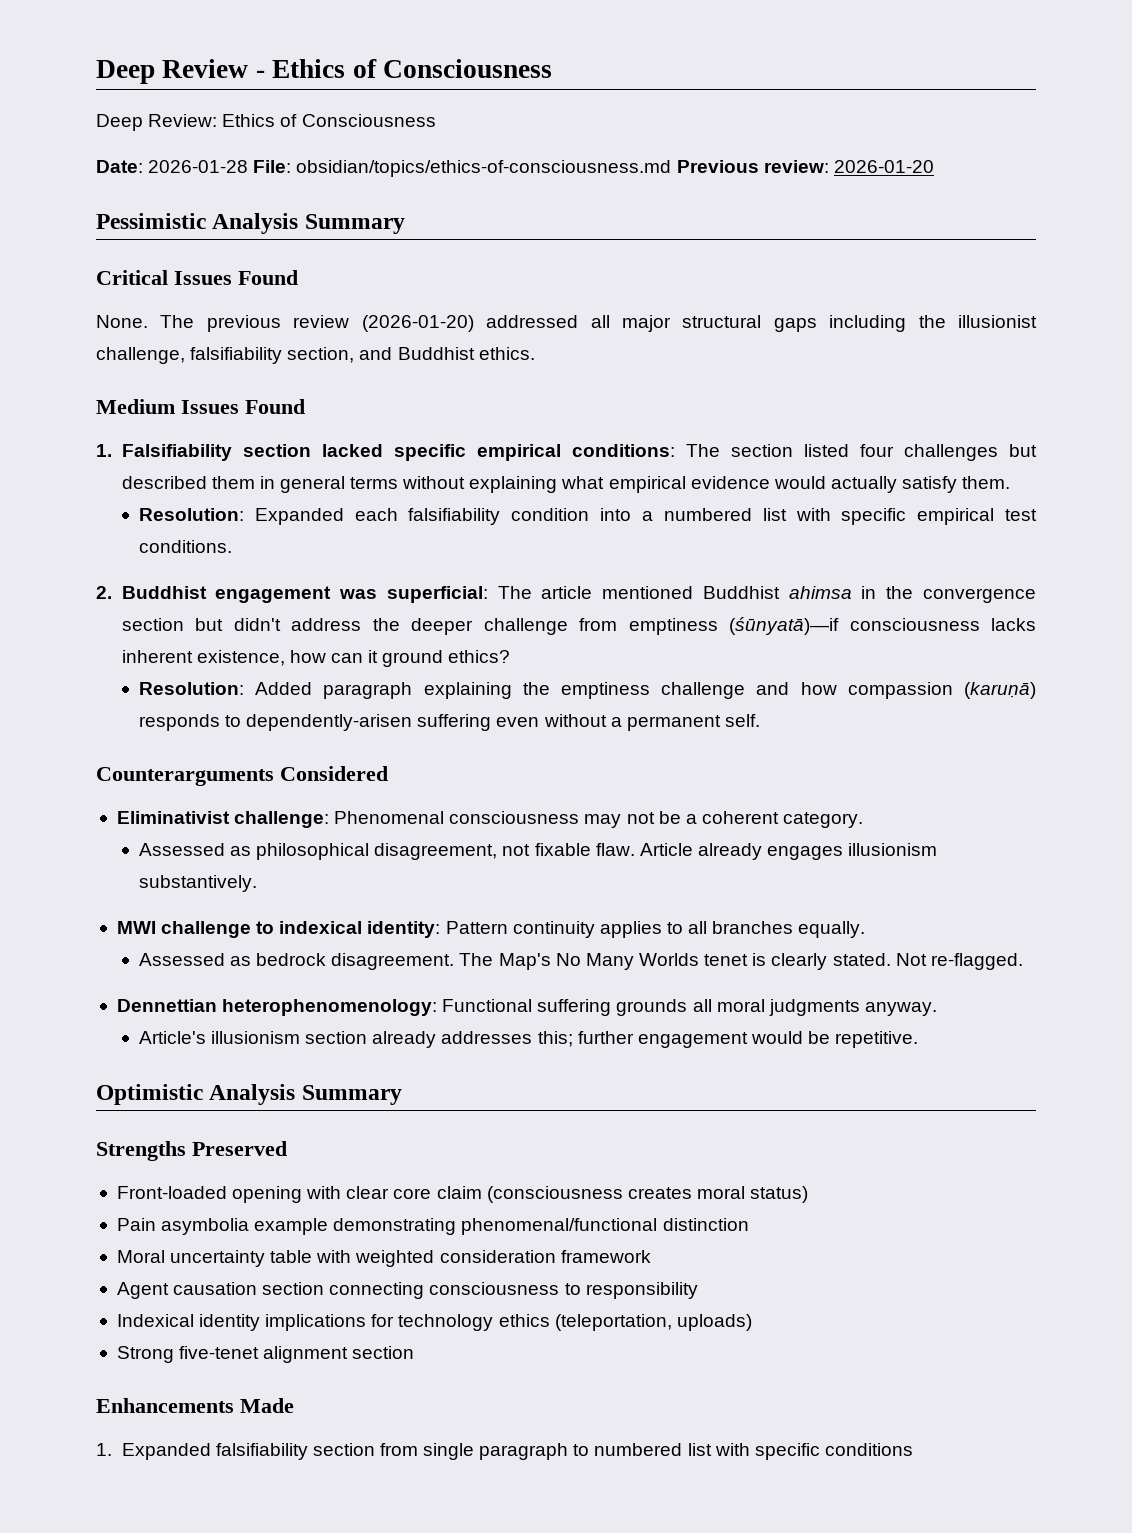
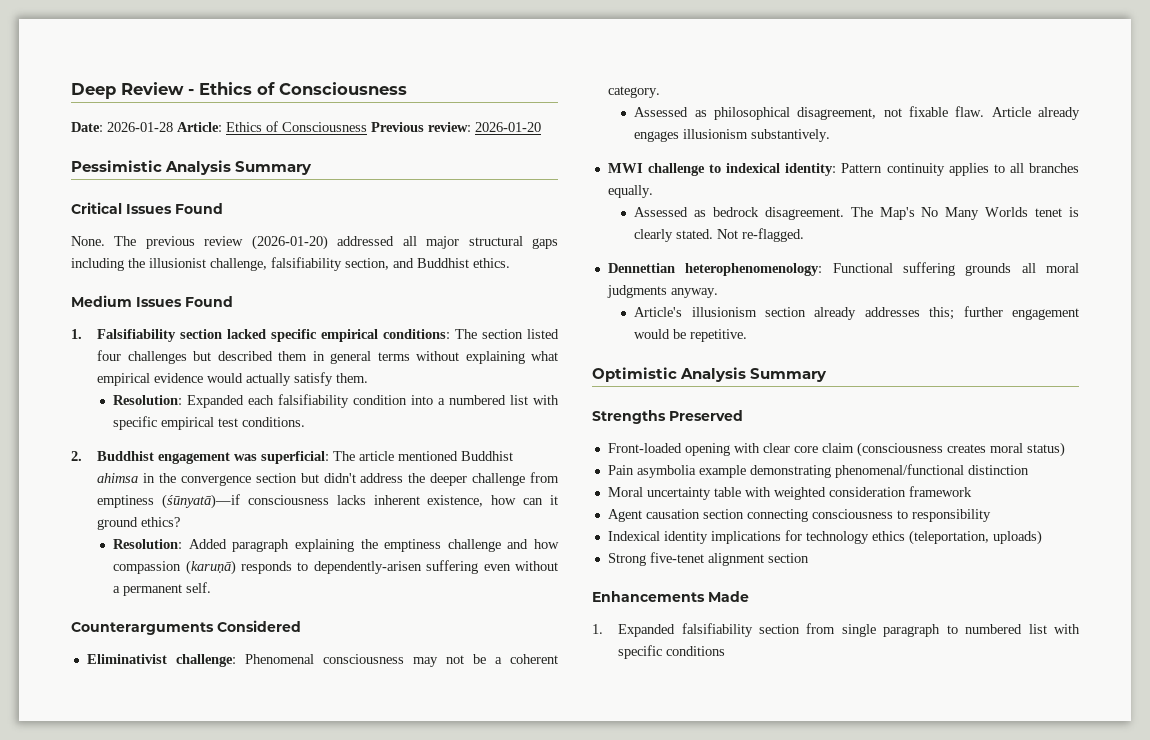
- Deep Review: Ethics of Consciousness
- Date: 2026-01-28 File: obsidian/topics/ethics-of-consciousness.md Previous review: 2026-01-20
+ Date: 2026-01-28 Article: Ethics of Consciousness Previous review: 2026-01-20

